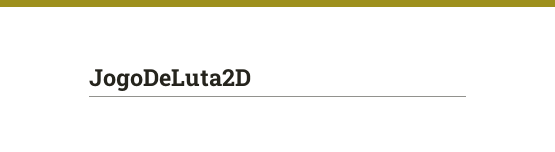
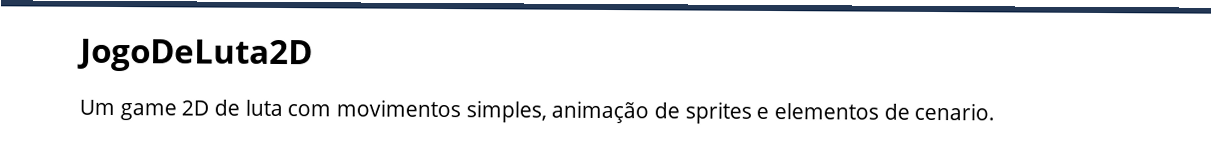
+ Um game 2D de luta com movimentos simples, animação de sprites e elementos de cenario.

